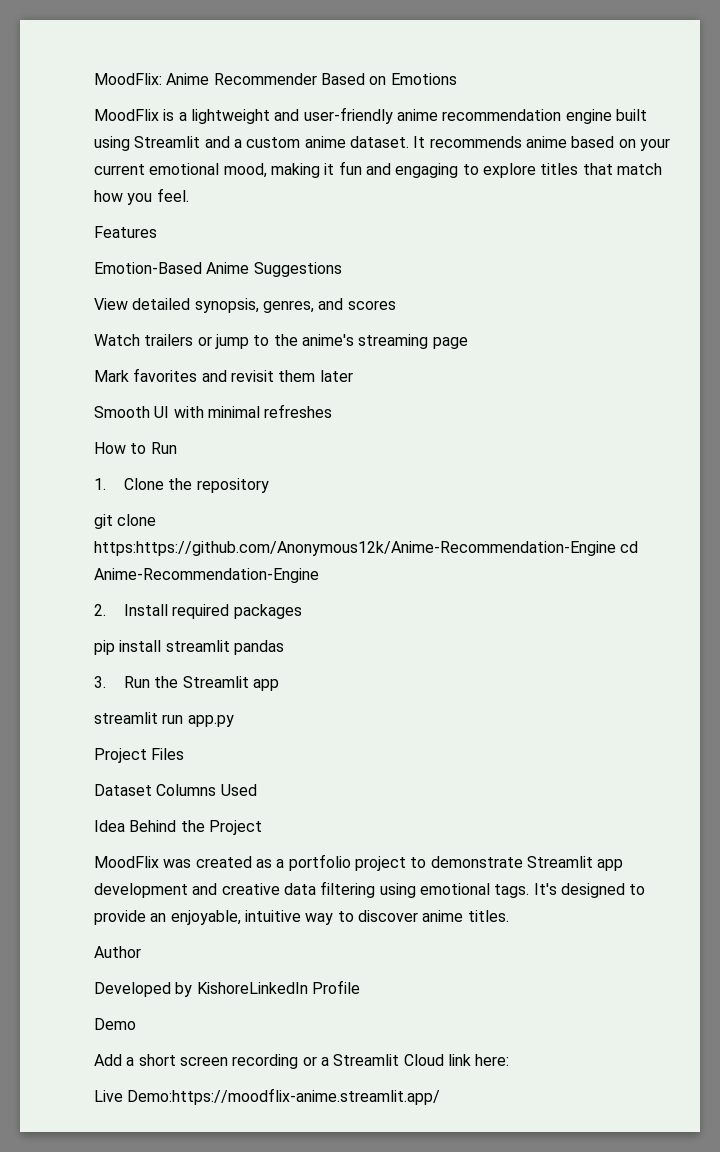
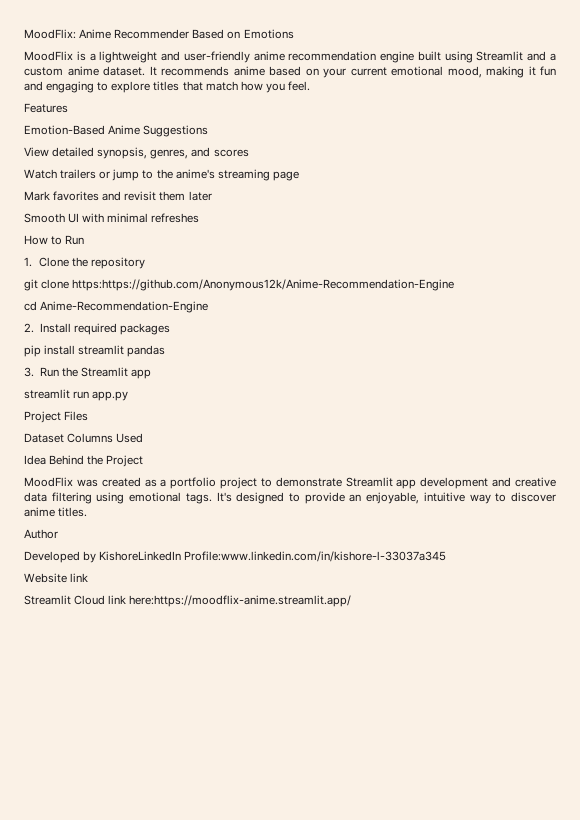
- git clone https:https://github.com/Anonymous12k/Anime-Recommendation-Engine cd Anime-Recommendation-Engine
+ git clone https:https://github.com/Anonymous12k/Anime-Recommendation-Engine
+ cd Anime-Recommendation-Engine
- Developed by KishoreLinkedIn Profile
- Demo
- Add a short screen recording or a Streamlit Cloud link here:
- Live Demo:https://moodflix-anime.streamlit.app/
+ Developed by KishoreLinkedIn Profile:www.linkedin.com/in/kishore-l-33037a345
+ Website link
+ Streamlit Cloud link here:https://moodflix-anime.streamlit.app/

